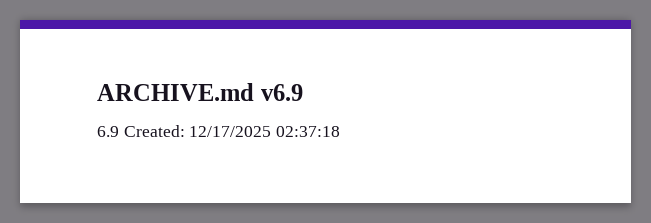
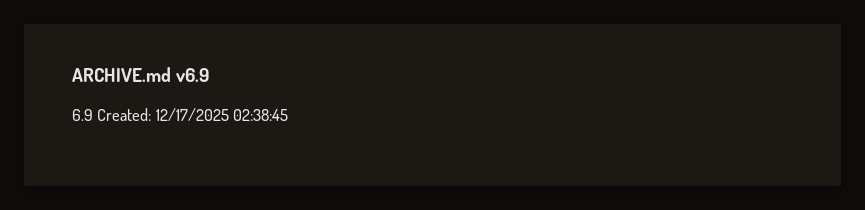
- 6.9 Created: 12/17/2025 02:37:18
+ 6.9 Created: 12/17/2025 02:38:45

